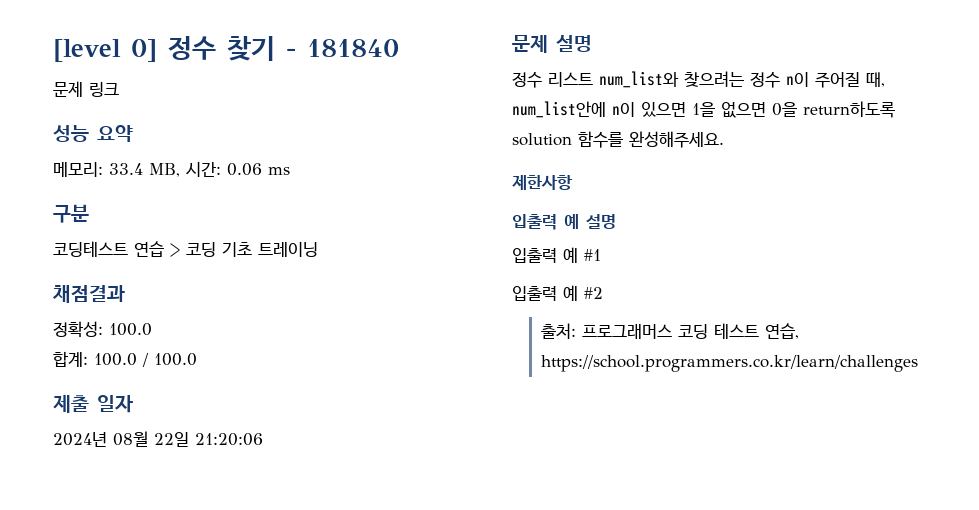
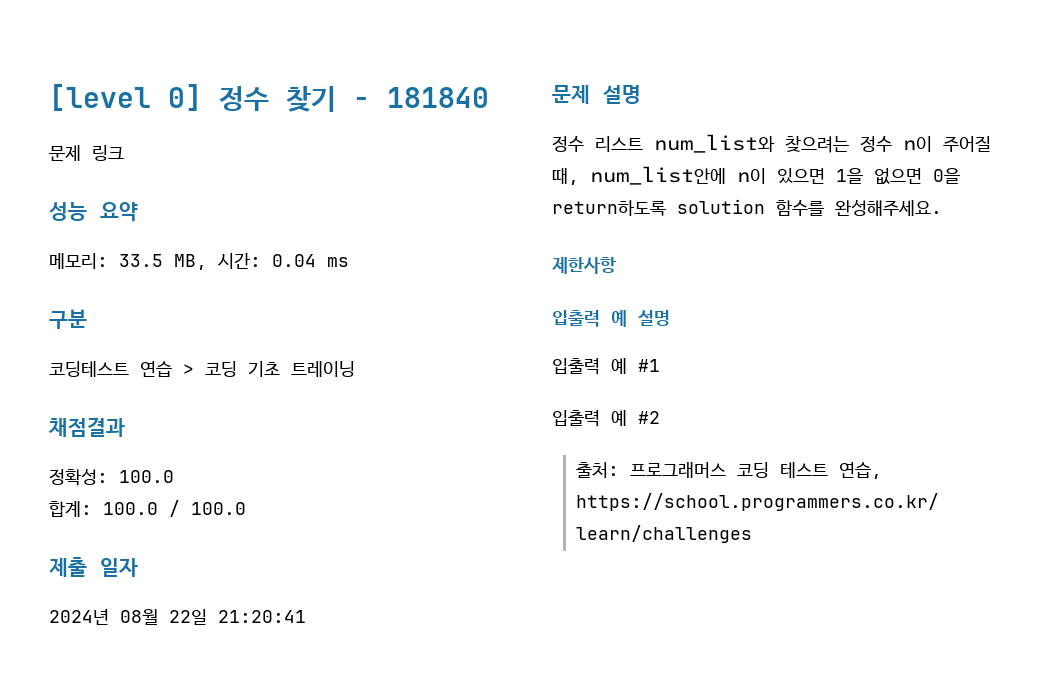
- 메모리: 33.4 MB, 시간: 0.06 ms
+ 메모리: 33.5 MB, 시간: 0.04 ms
- 2024년 08월 22일 21:20:06
+ 2024년 08월 22일 21:20:41

